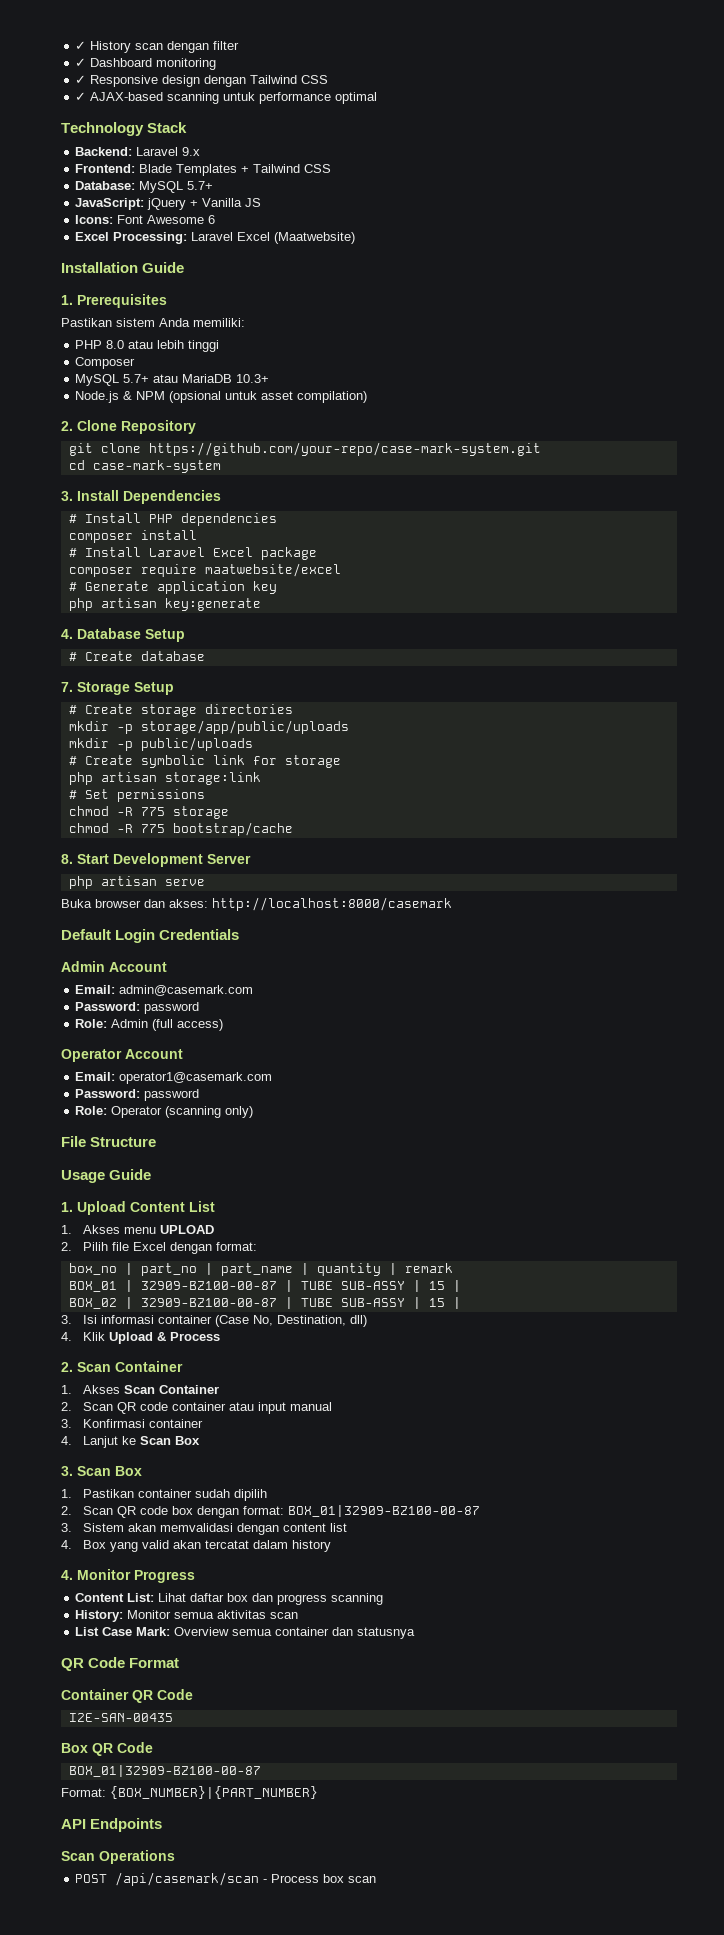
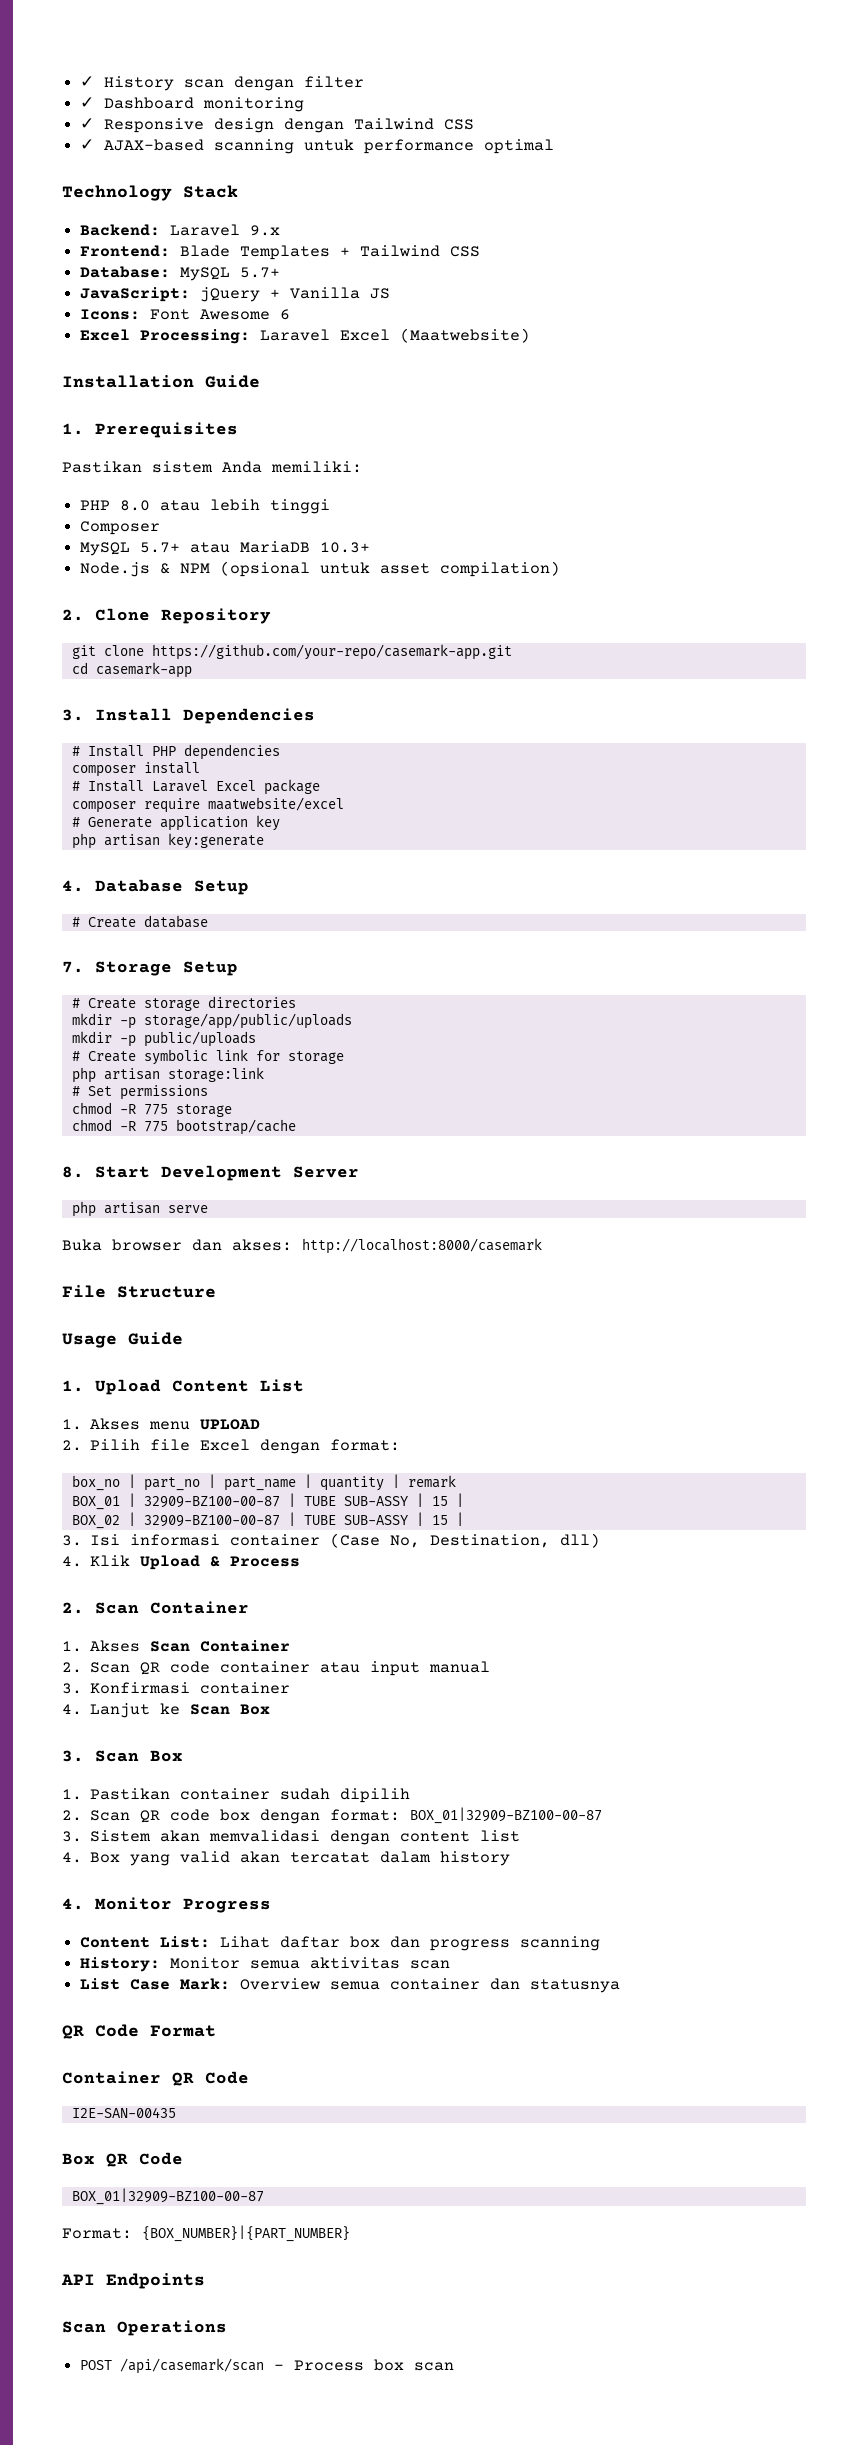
- git clone https://github.com/your-repo/case-mark-system.git
+ git clone https://github.com/your-repo/casemark-app.git
- cd case-mark-system
+ cd casemark-app
- Default Login Credentials
- Admin Account
- Email: admin@casemark.com
- Password: password
- Role: Admin (full access)
- Operator Account
- Email: operator1@casemark.com
- Password: password
- Role: Operator (scanning only)

